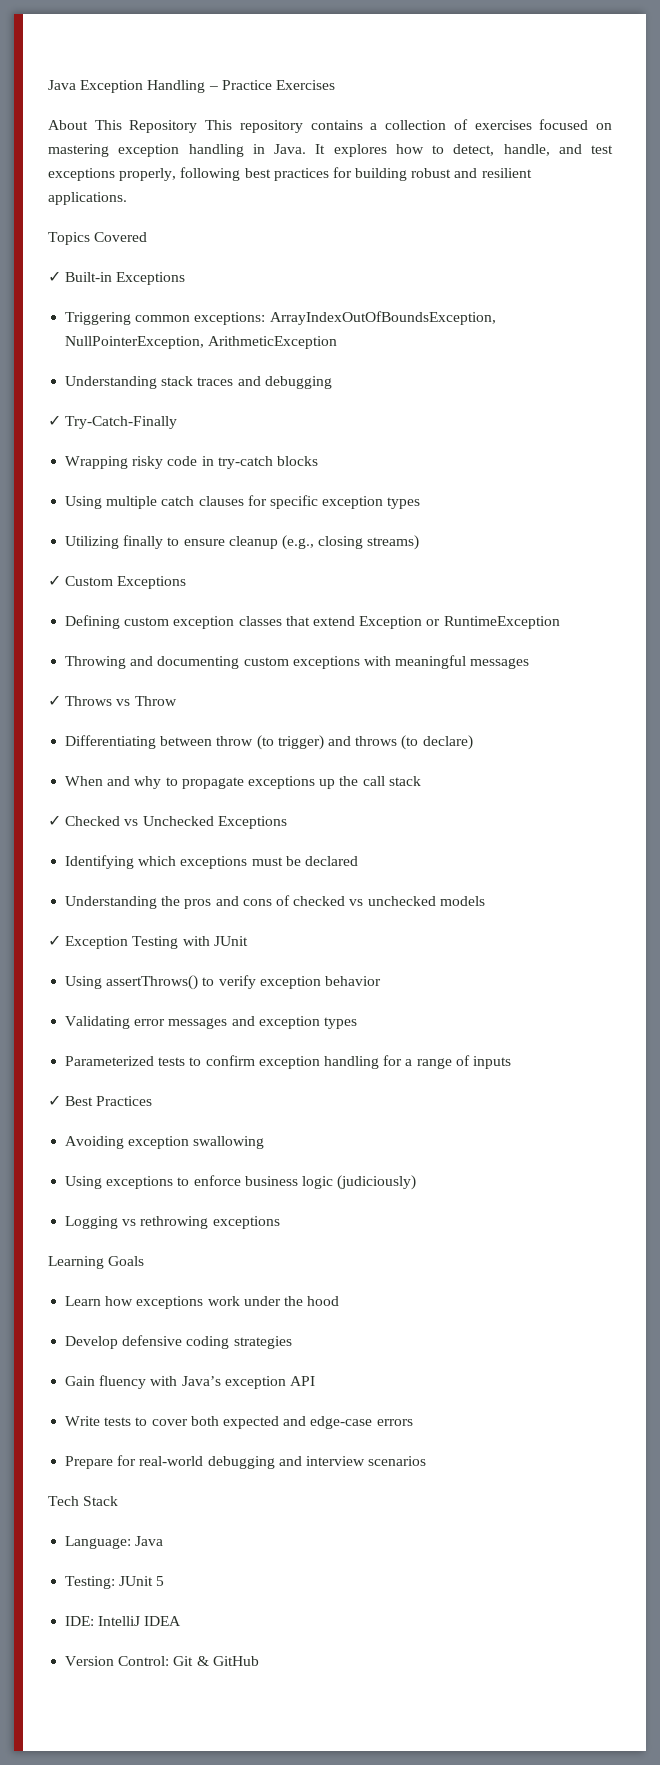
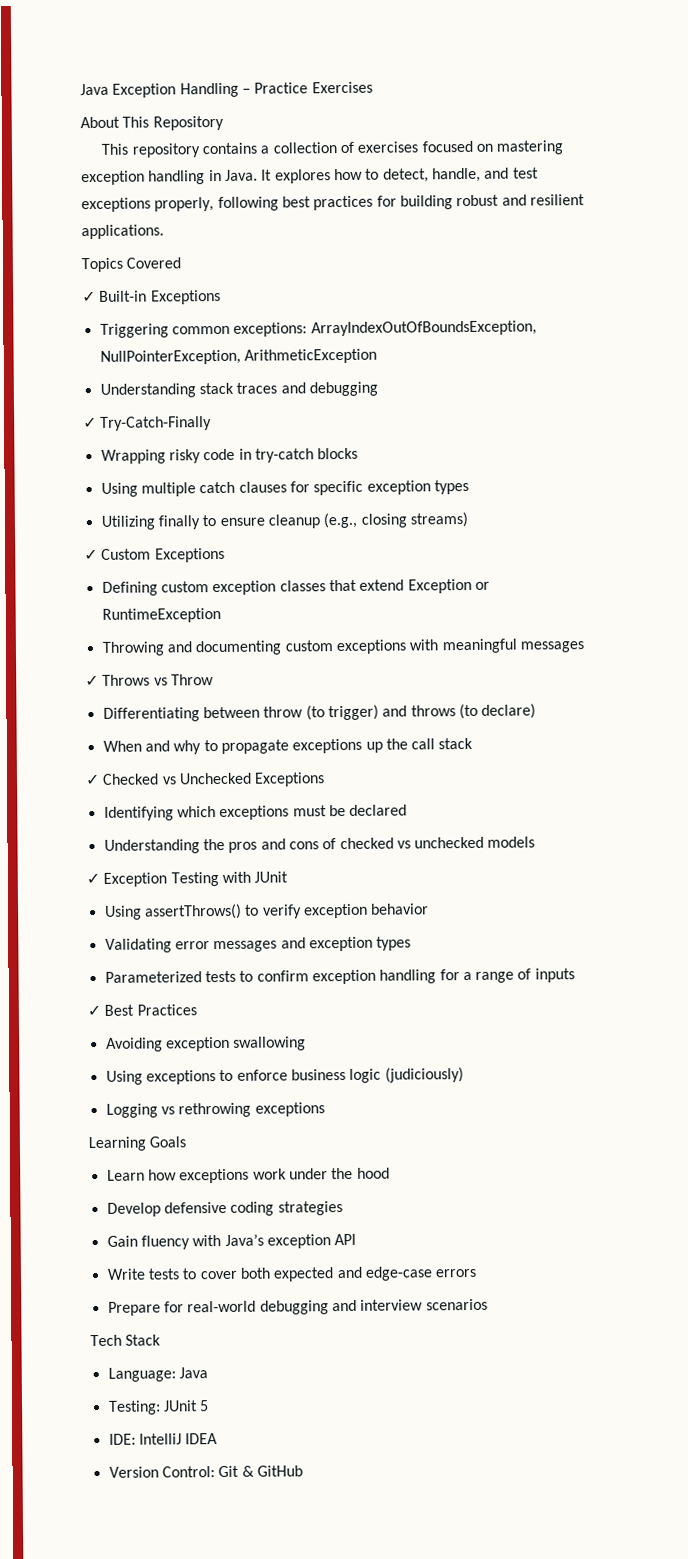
- About This Repository This repository contains a collection of exercises focused on mastering exception handling in Java.
+ About This Repository
+ This repository contains a collection of exercises focused on mastering exception handling in Java.

